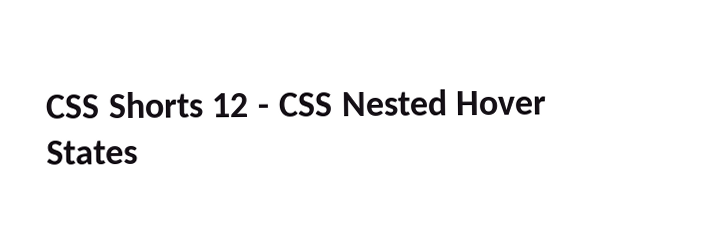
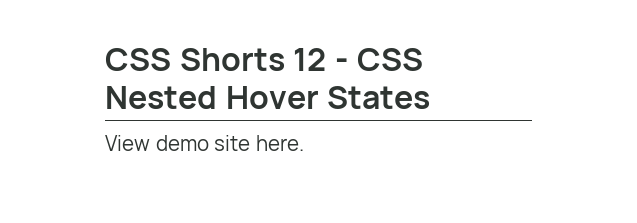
+ View demo site here.

